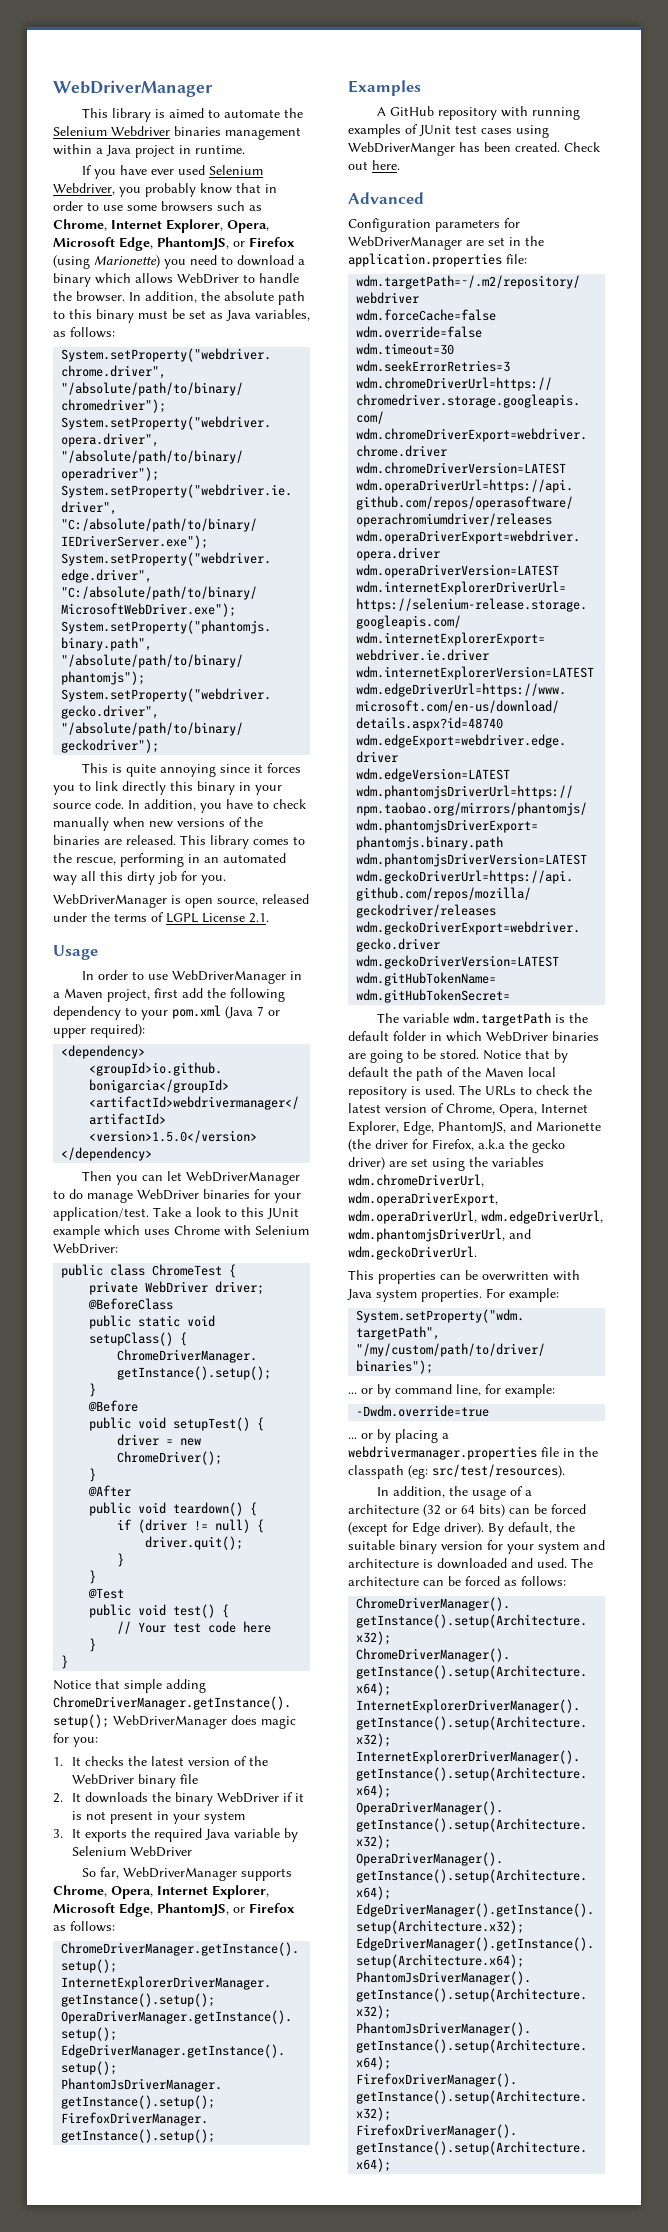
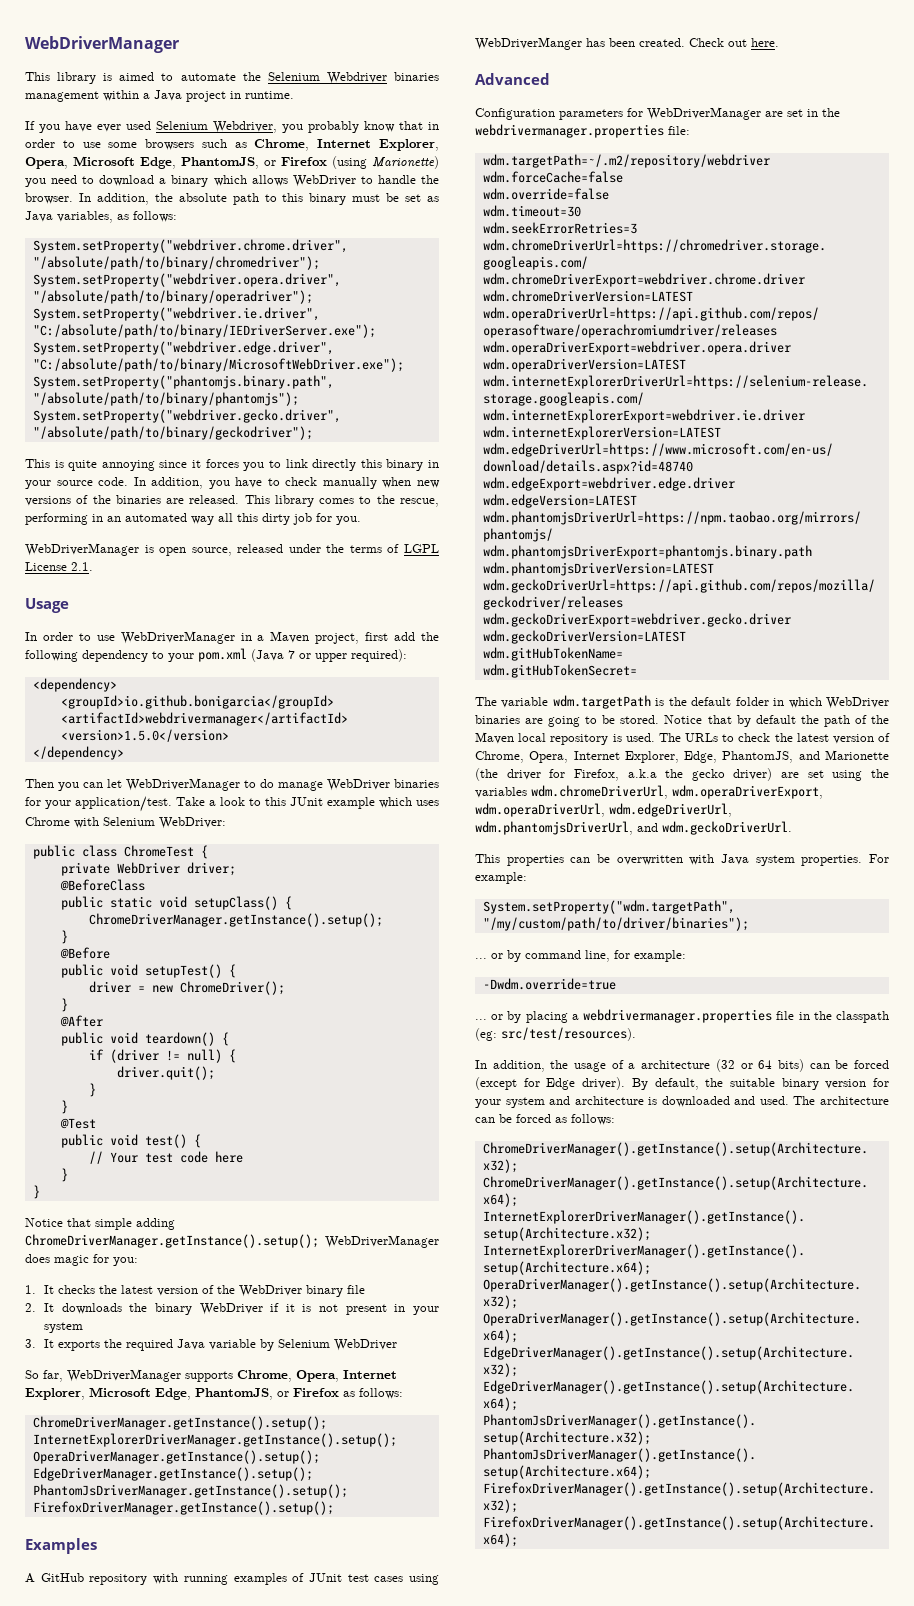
- Configuration parameters for WebDriverManager are set in the application.properties file:
+ Configuration parameters for WebDriverManager are set in the webdrivermanager.properties file:

